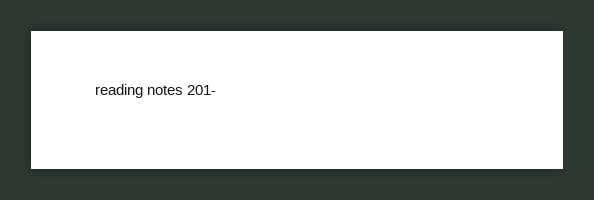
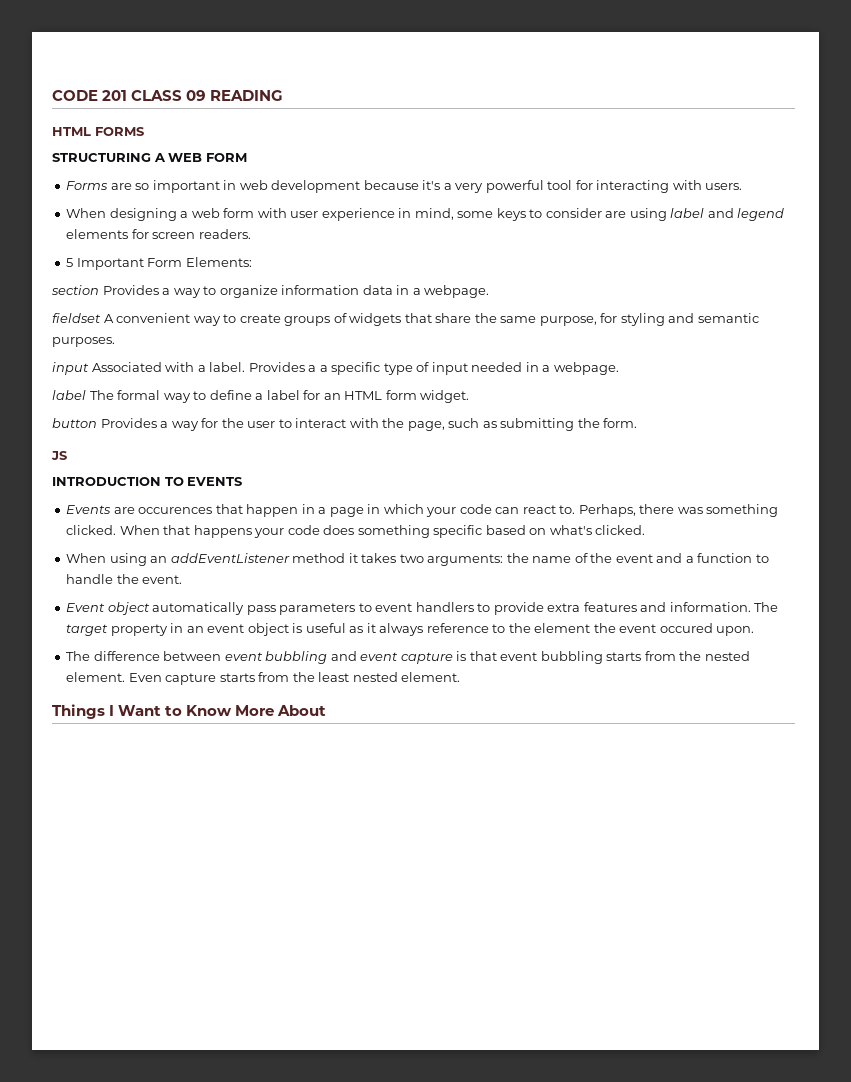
- reading notes 201-
+ CODE 201 CLASS 09 READING
+ HTML FORMS
+ STRUCTURING A WEB FORM
+ Forms are so important in web development because it's a very powerful tool for interacting with users.
+ When designing a web form with user experience in mind, some keys to consider are using label and legend elements for screen readers.
+ 5 Important Form Elements:
+ section Provides a way to organize information data in a webpage.
+ fieldset A convenient way to create groups of widgets that share the same purpose, for styling and semantic purposes.
+ input Associated with a label. Provides a a specific type of input needed in a webpage.
+ label The formal way to define a label for an HTML form widget.
+ button Provides a way for the user to interact with the page, such as submitting the form.
+ JS
+ INTRODUCTION TO EVENTS
+ Events are occurences that happen in a page in which your code can react to. Perhaps, there was something clicked. When that happens your code does something specific based on what's clicked.
+ When using an addEventListener method it takes two arguments: the name of the event and a function to handle the event.
+ Event object automatically pass parameters to event handlers to provide extra features and information. The target property in an event object is useful as it always reference to the element the event occured upon.
+ The difference between event bubbling and event capture is that event bubbling starts from the nested element. Even capture starts from the least nested element.
+ Things I Want to Know More About

